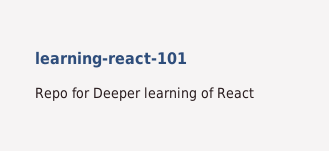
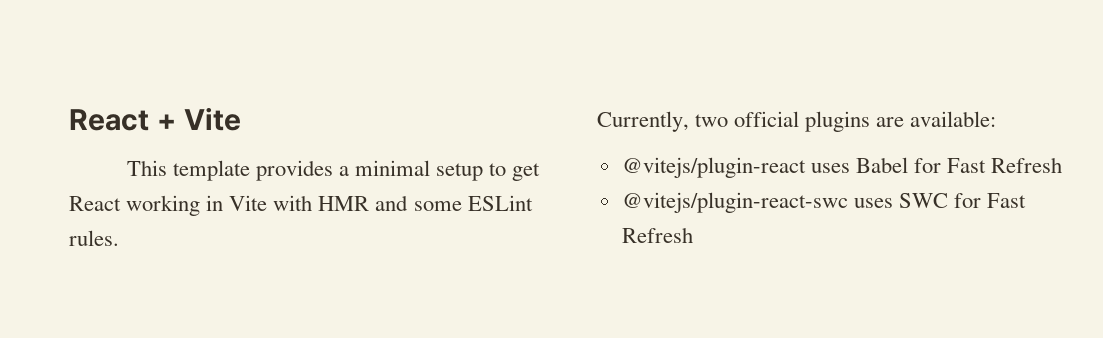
- learning-react-101
- Repo for Deeper learning of React
+ React + Vite
+ This template provides a minimal setup to get React working in Vite with HMR and some ESLint rules.
+ Currently, two official plugins are available:
+ @vitejs/plugin-react uses Babel for Fast Refresh
+ @vitejs/plugin-react-swc uses SWC for Fast Refresh

